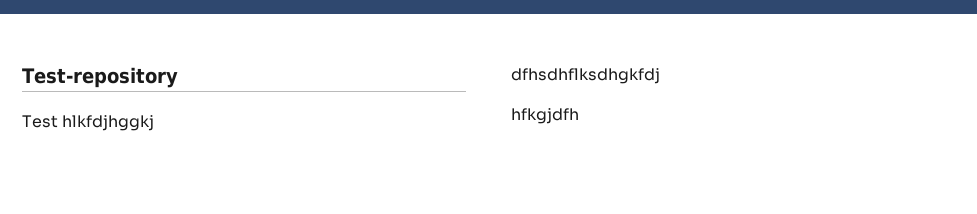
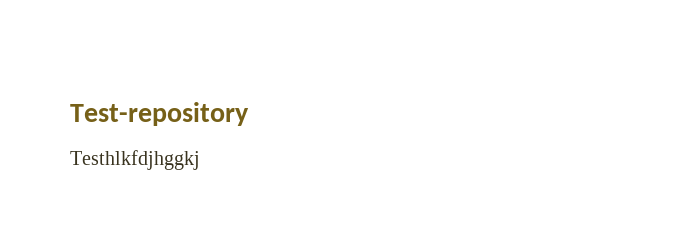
- Test hlkfdjhggkj
- dfhsdhflksdhgkfdj
- hfkgjdfh
+ Testhlkfdjhggkj

